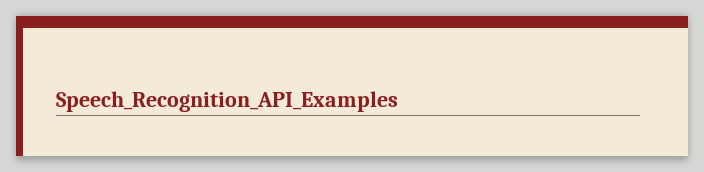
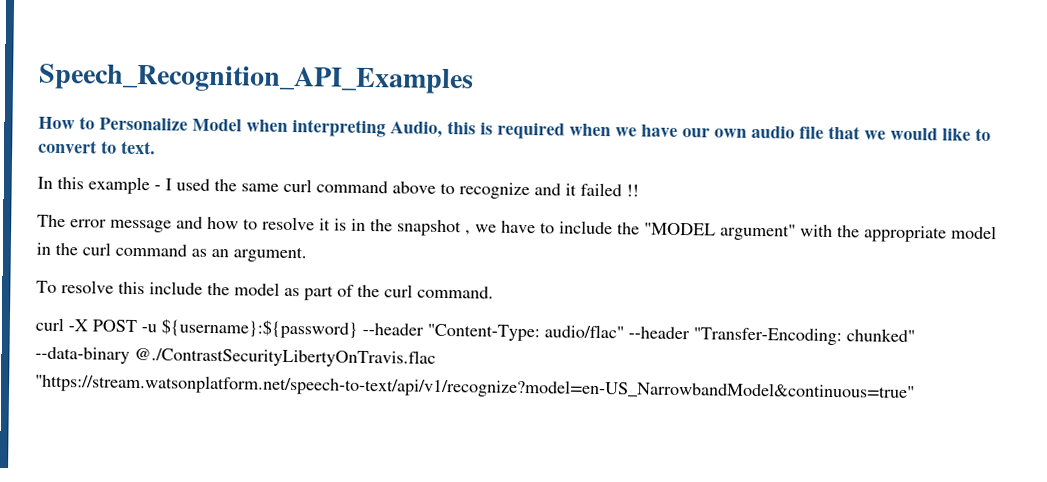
+ How to Personalize Model when interpreting Audio, this is required when we have our own audio file that we would like to convert to text.
+ In this example - I used the same curl command above to recognize and it failed !!
+ The error message and how to resolve it is in the snapshot , we have to include the "MODEL argument" with the appropriate model in the curl command as an argument.
+ To resolve this include the model as part of the curl command.
+ curl -X POST -u ${username}:${password} --header "Content-Type: audio/flac" --header "Transfer-Encoding: chunked" --data-binary @./ContrastSecurityLibertyOnTravis.flac "https://stream.watsonplatform.net/speech-to-text/api/v1/recognize?model=en-US_NarrowbandModel&continuous=true"

